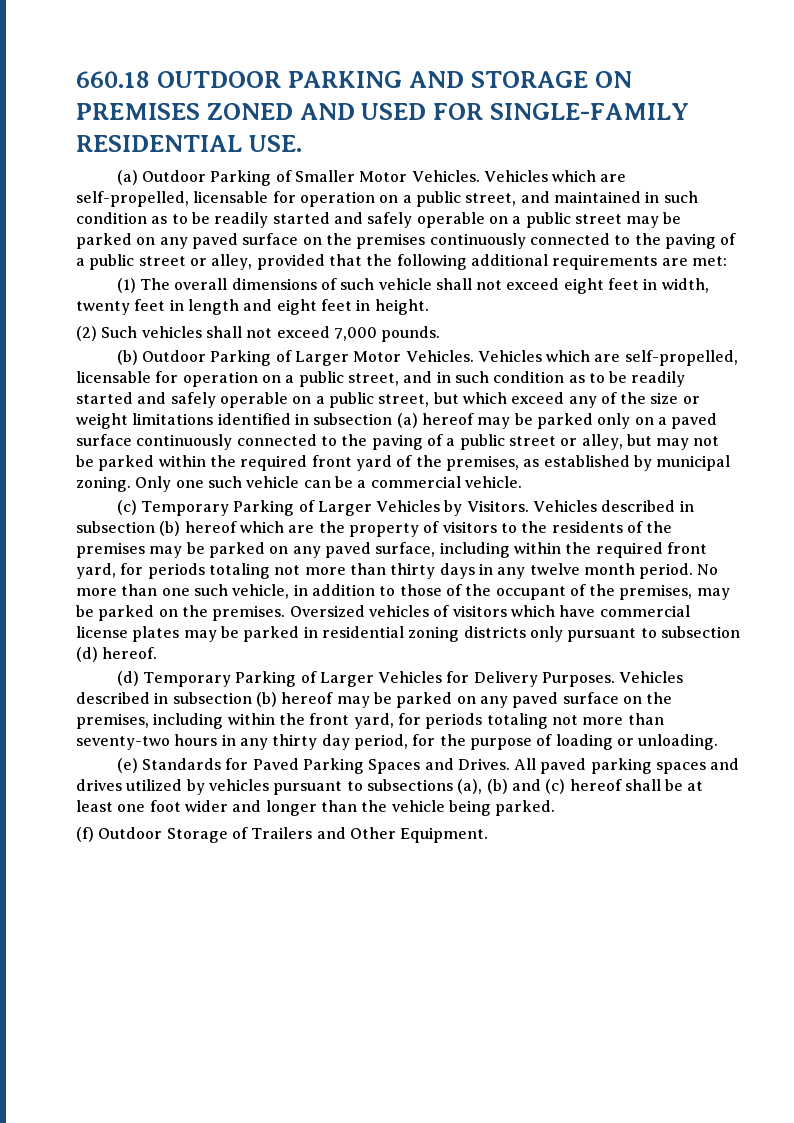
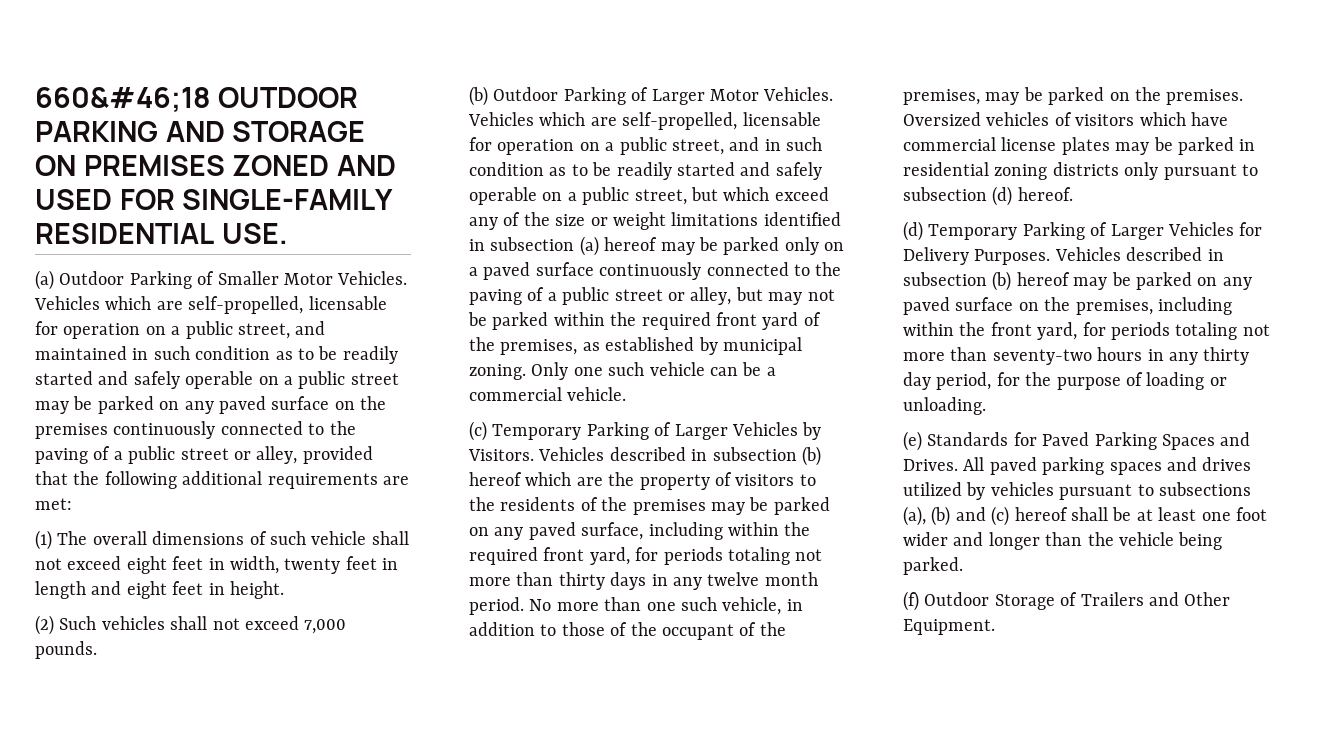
- 660.18 OUTDOOR PARKING AND STORAGE ON PREMISES ZONED AND USED FOR SINGLE-FAMILY RESIDENTIAL USE.
+ 660&#46;18 OUTDOOR PARKING AND STORAGE ON PREMISES ZONED AND USED FOR SINGLE-FAMILY RESIDENTIAL USE.

